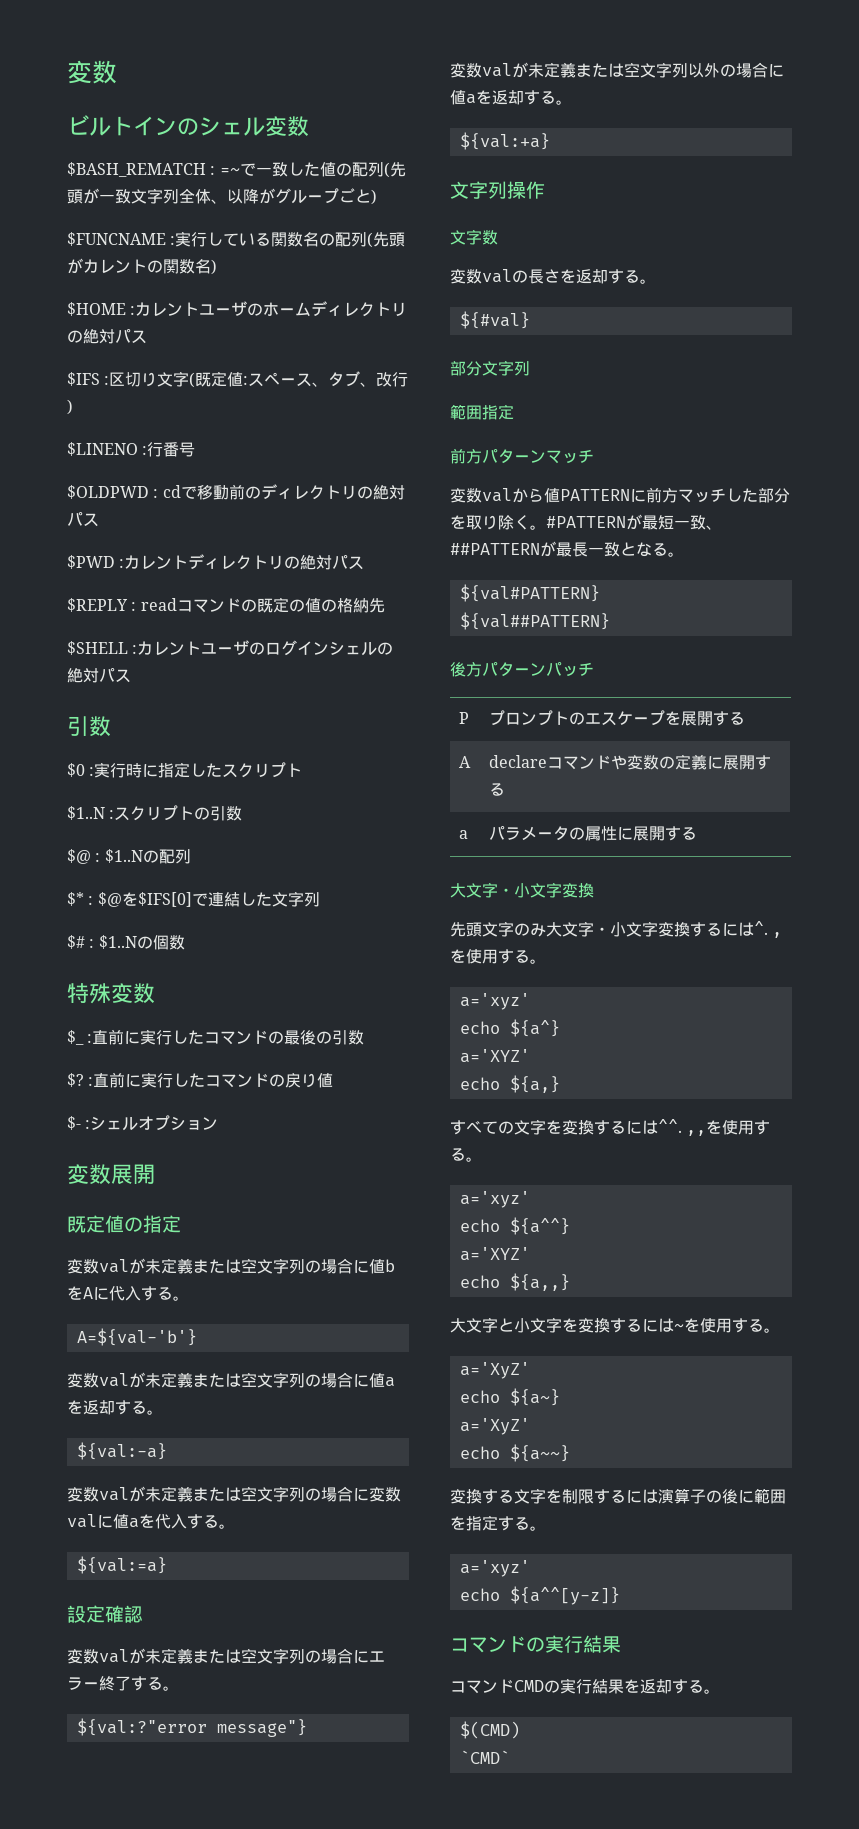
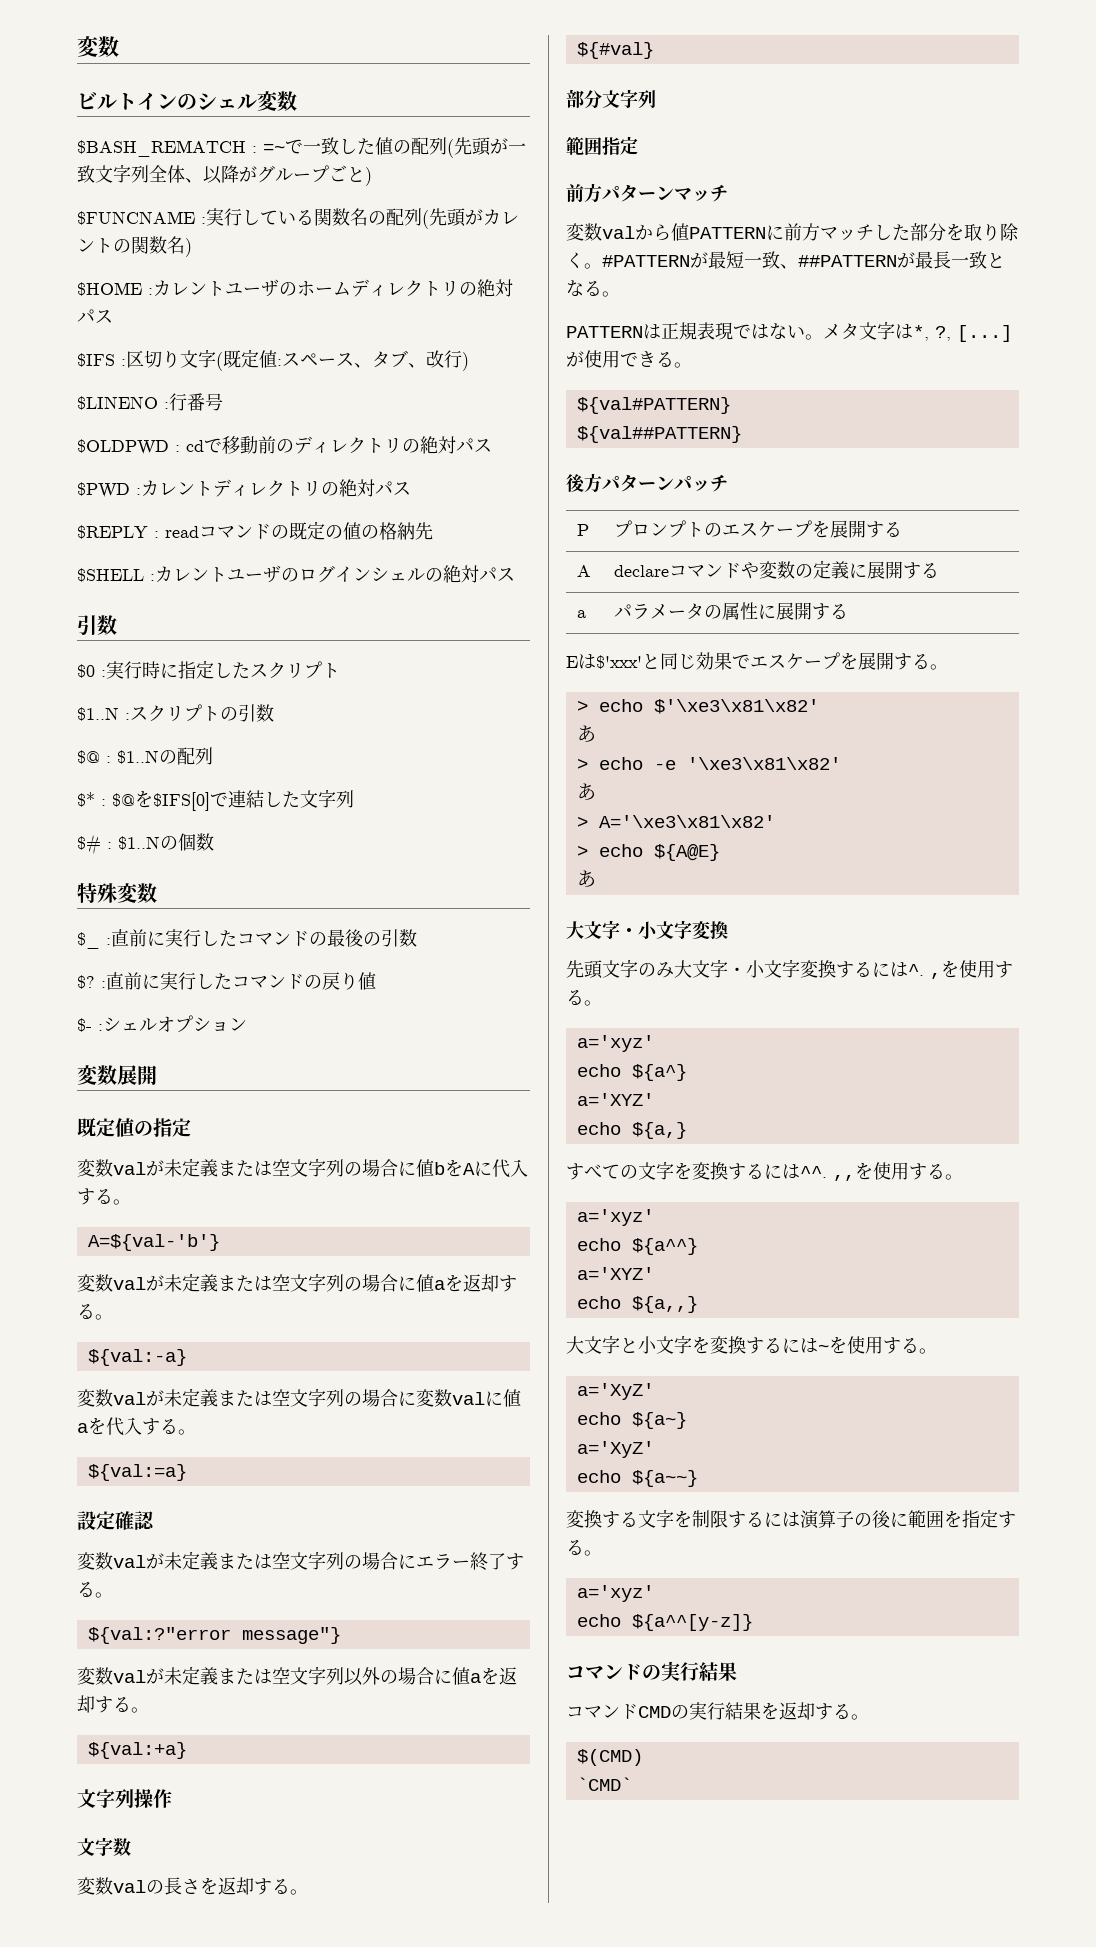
+ PATTERNは正規表現ではない。メタ文字は*, ?, [...]が使用できる。
+ Eは$'xxx'と同じ効果でエスケープを展開する。
+ > echo $'\xe3\x81\x82'
+ あ
+ > echo -e '\xe3\x81\x82'
+ あ
+ > A='\xe3\x81\x82'
+ > echo ${A@E}
+ あ

